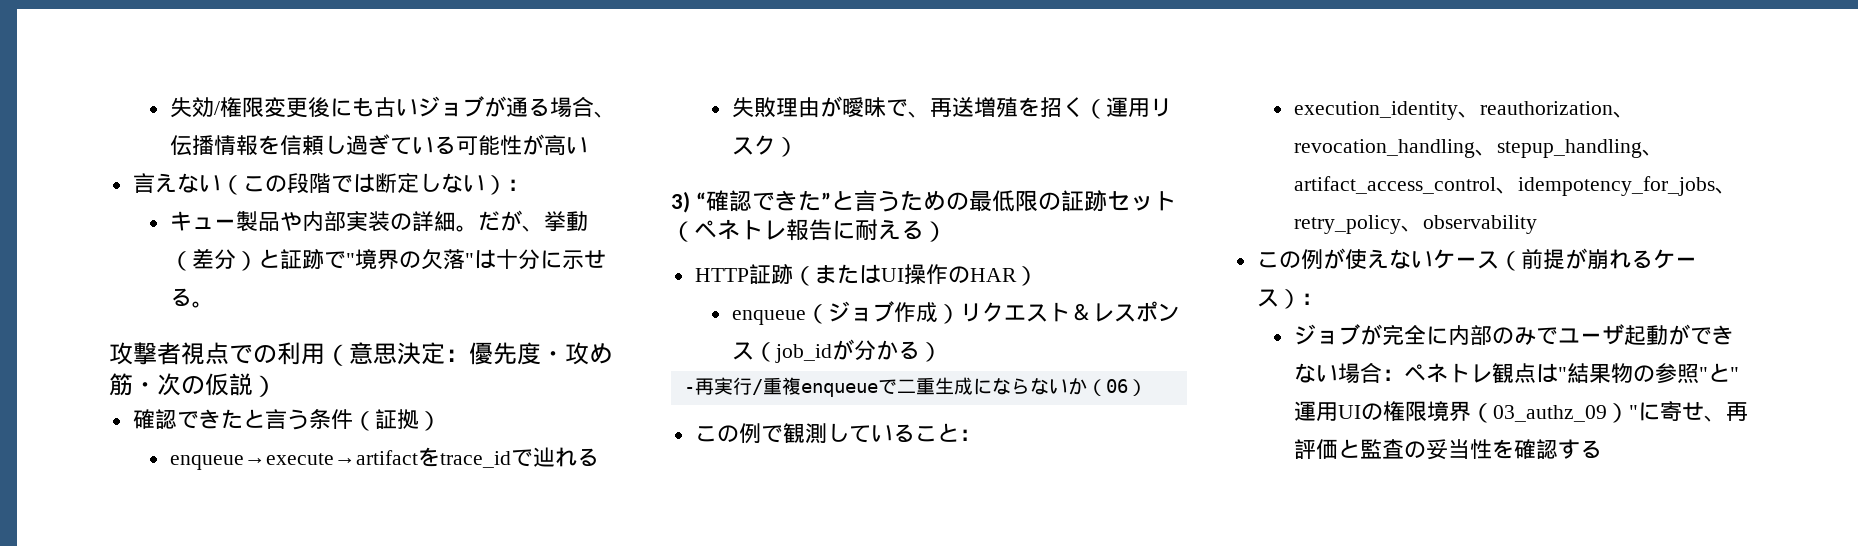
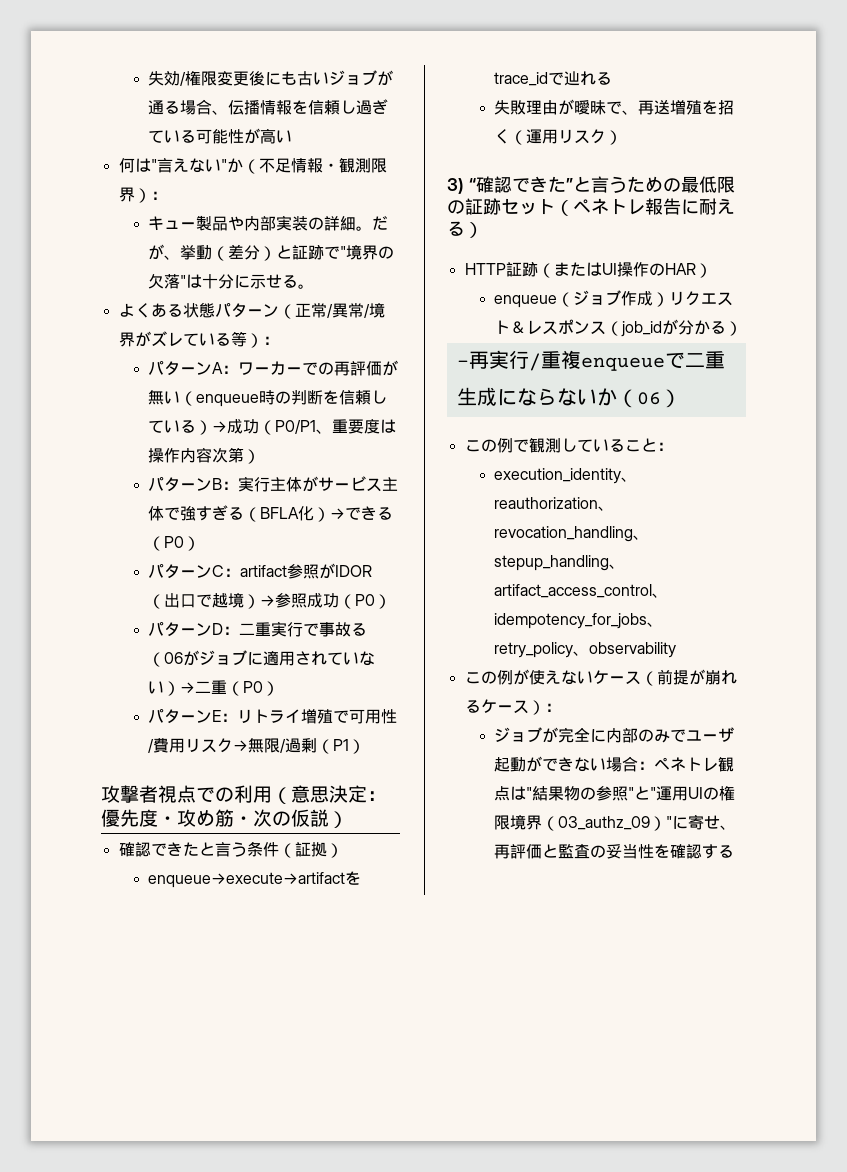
- 言えない（この段階では断定しない）：
+ 何は"言えない"か（不足情報・観測限界）：
+ よくある状態パターン（正常/異常/境界がズレている等）：
+ パターンA：ワーカーでの再評価が無い（enqueue時の判断を信頼している）→成功（P0/P1、重要度は操作内容次第）
+ パターンB：実行主体がサービス主体で強すぎる（BFLA化）→できる（P0）
+ パターンC：artifact参照がIDOR（出口で越境）→参照成功（P0）
+ パターンD：二重実行で事故る（06がジョブに適用されていない）→二重（P0）
+ パターンE：リトライ増殖で可用性/費用リスク→無限/過剰（P1）

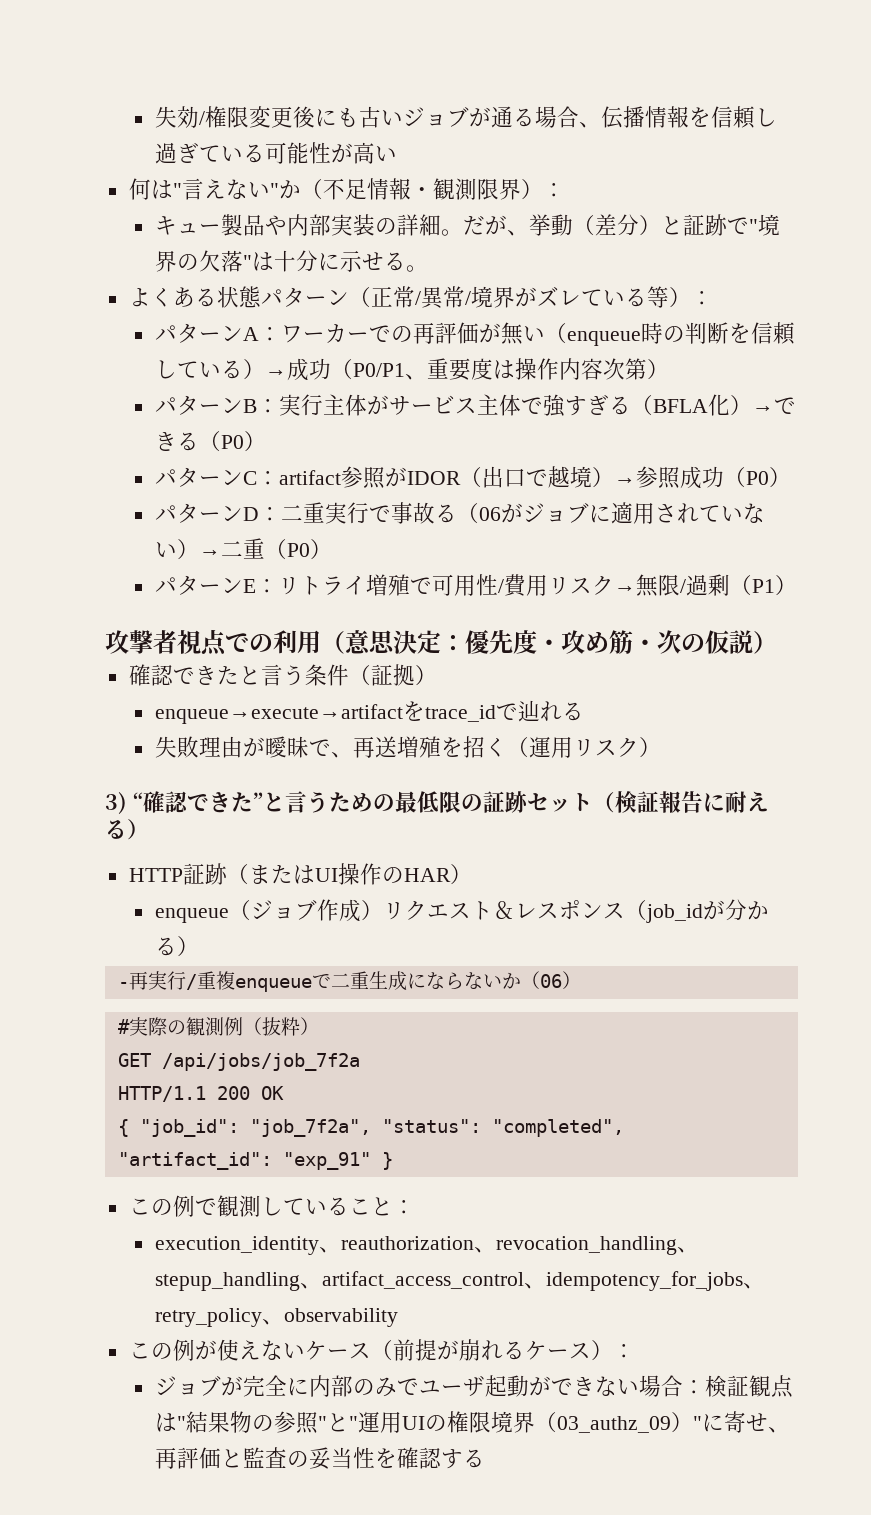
- 3) “確認できた”と言うための最低限の証跡セット（ペネトレ報告に耐える）
+ 3) “確認できた”と言うための最低限の証跡セット（検証報告に耐える）
+ #実際の観測例（抜粋）
+ GET /api/jobs/job_7f2a
+ HTTP/1.1 200 OK
+ { "job_id": "job_7f2a", "status": "completed", "artifact_id": "exp_91" }
- ジョブが完全に内部のみでユーザ起動ができない場合：ペネトレ観点は"結果物の参照"と"運用UIの権限境界（03_authz_09）"に寄せ、再評価と監査の妥当性を確認する
+ ジョブが完全に内部のみでユーザ起動ができない場合：検証観点は"結果物の参照"と"運用UIの権限境界（03_authz_09）"に寄せ、再評価と監査の妥当性を確認する

